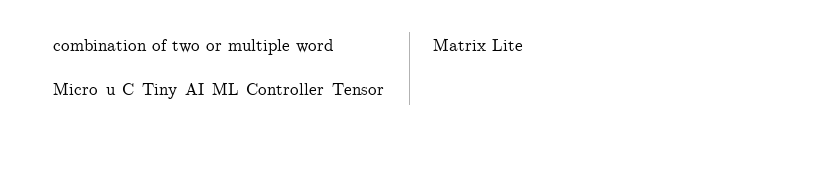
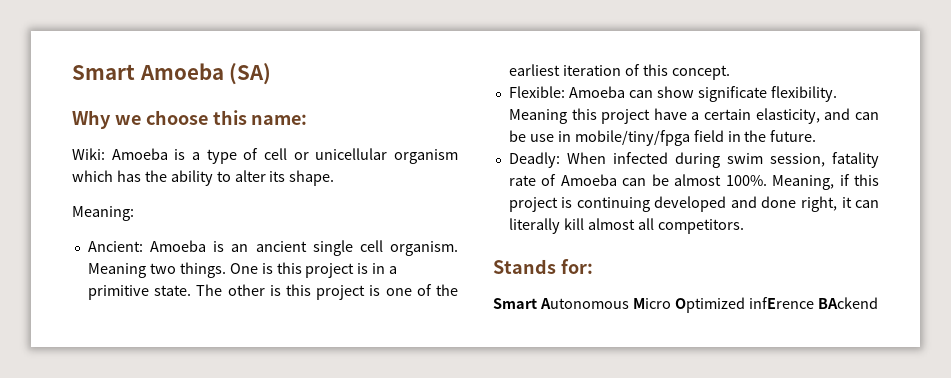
- combination of two or multiple word
- Micro u C Tiny AI ML Controller Tensor Matrix Lite
+ Smart Amoeba (SA)
+ Why we choose this name:
+ Wiki: Amoeba is a type of cell or unicellular organism which has the ability to alter its shape.
+ Meaning:
+ Ancient: Amoeba is an ancient single cell organism. Meaning two things. One is this project is in a primitive state. The other is this project is one of the earliest iteration of this concept.
+ Flexible: Amoeba can show significate flexibility. Meaning this project have a certain elasticity, and can be use in mobile/tiny/fpga field in the future.
+ Deadly: When infected during swim session, fatality rate of Amoeba can be almost 100%. Meaning, if this project is continuing developed and done right, it can literally kill almost all competitors.
+ Stands for:
+ Smart Autonomous Micro Optimized infErence BAckend

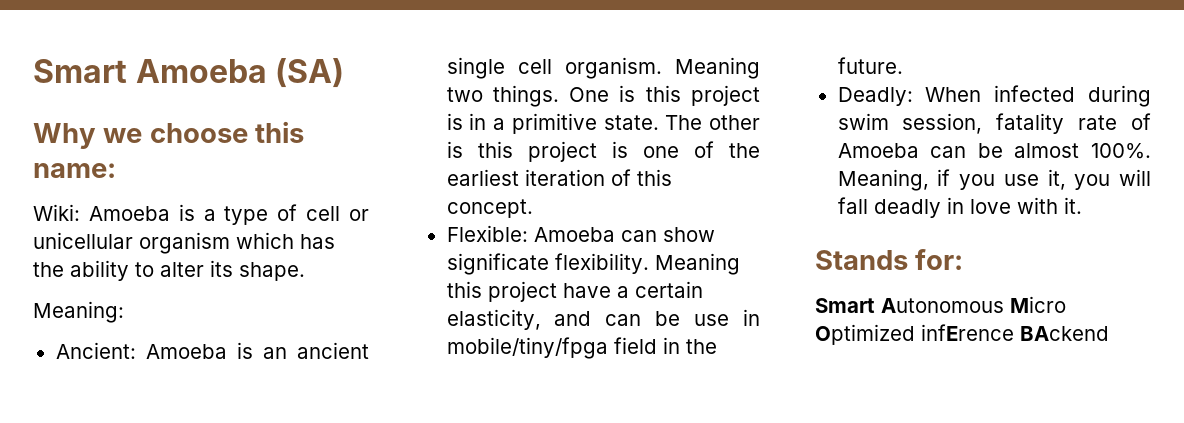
- Meaning, if this project is continuing developed and done right, it can literally kill almost all competitors.
+ Meaning, if you use it, you will fall deadly in love with it.

